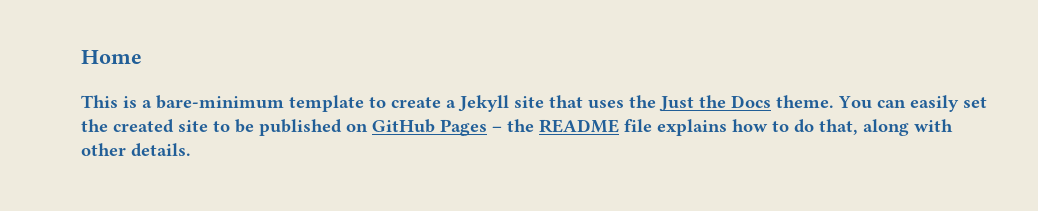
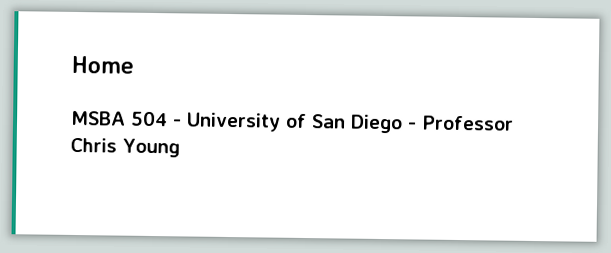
- This is a bare-minimum template to create a Jekyll site that uses the Just the Docs theme. You can easily set the created site to be published on GitHub Pages – the README file explains how to do that, along with other details.
+ MSBA 504 - University of San Diego - Professor Chris Young

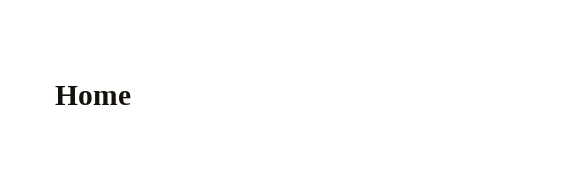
- MSBA 504 - University of San Diego - Professor Chris Young

